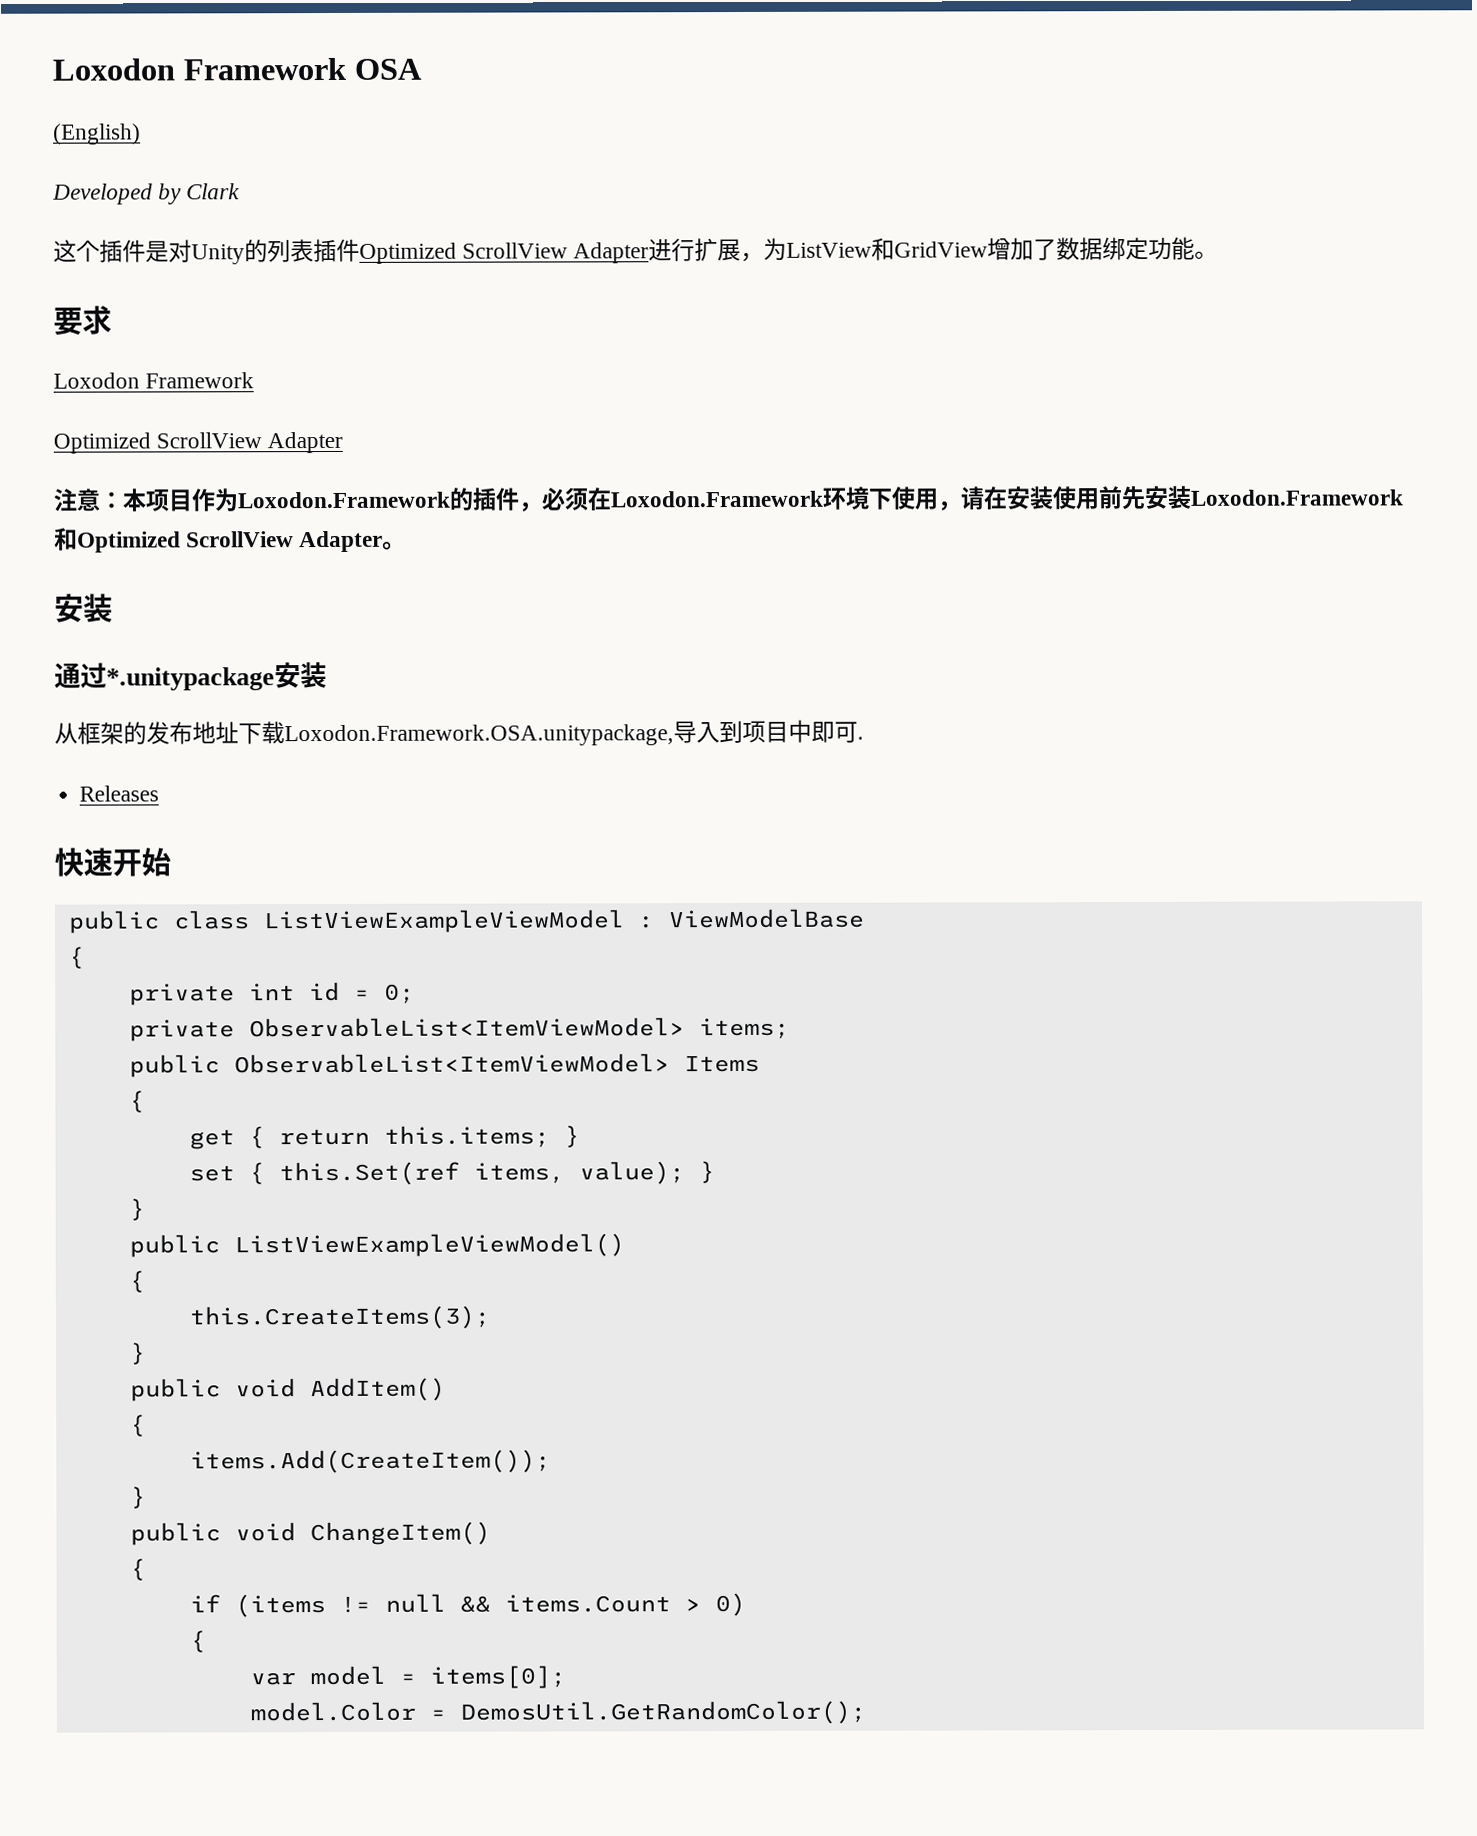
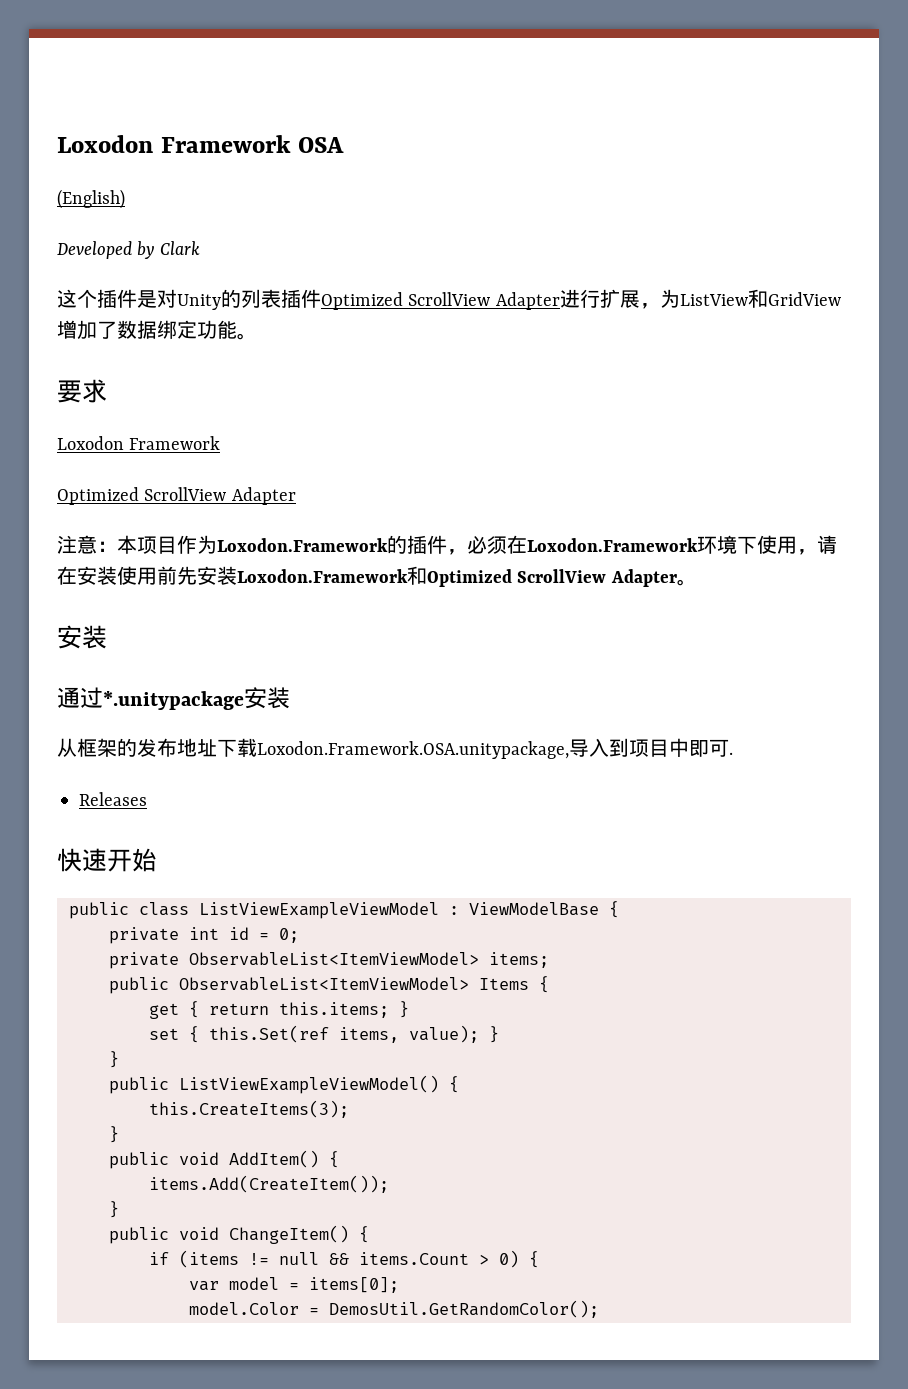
- public class ListViewExampleViewModel : ViewModelBase
- {
+ public class ListViewExampleViewModel : ViewModelBase {
- public ObservableList<ItemViewModel> Items
- {
+ public ObservableList<ItemViewModel> Items {
- public ListViewExampleViewModel()
- {
+ public ListViewExampleViewModel() {
- public void AddItem()
- {
+ public void AddItem() {
- public void ChangeItem()
- {
+ public void ChangeItem() {
- if (items != null && items.Count > 0)
- {
+ if (items != null && items.Count > 0) {

